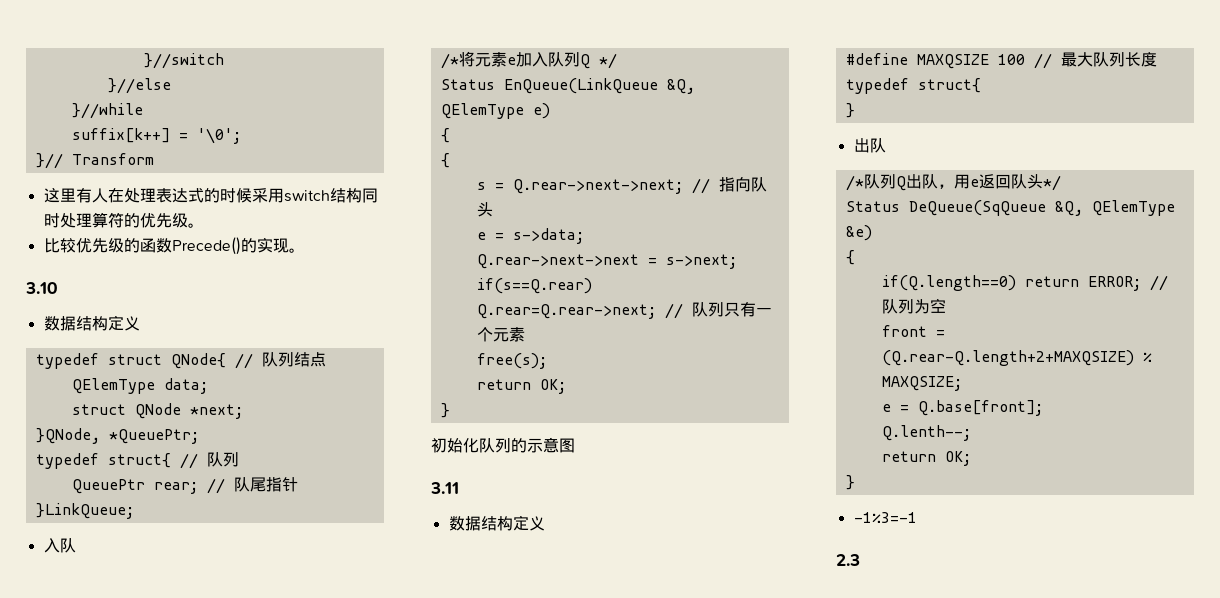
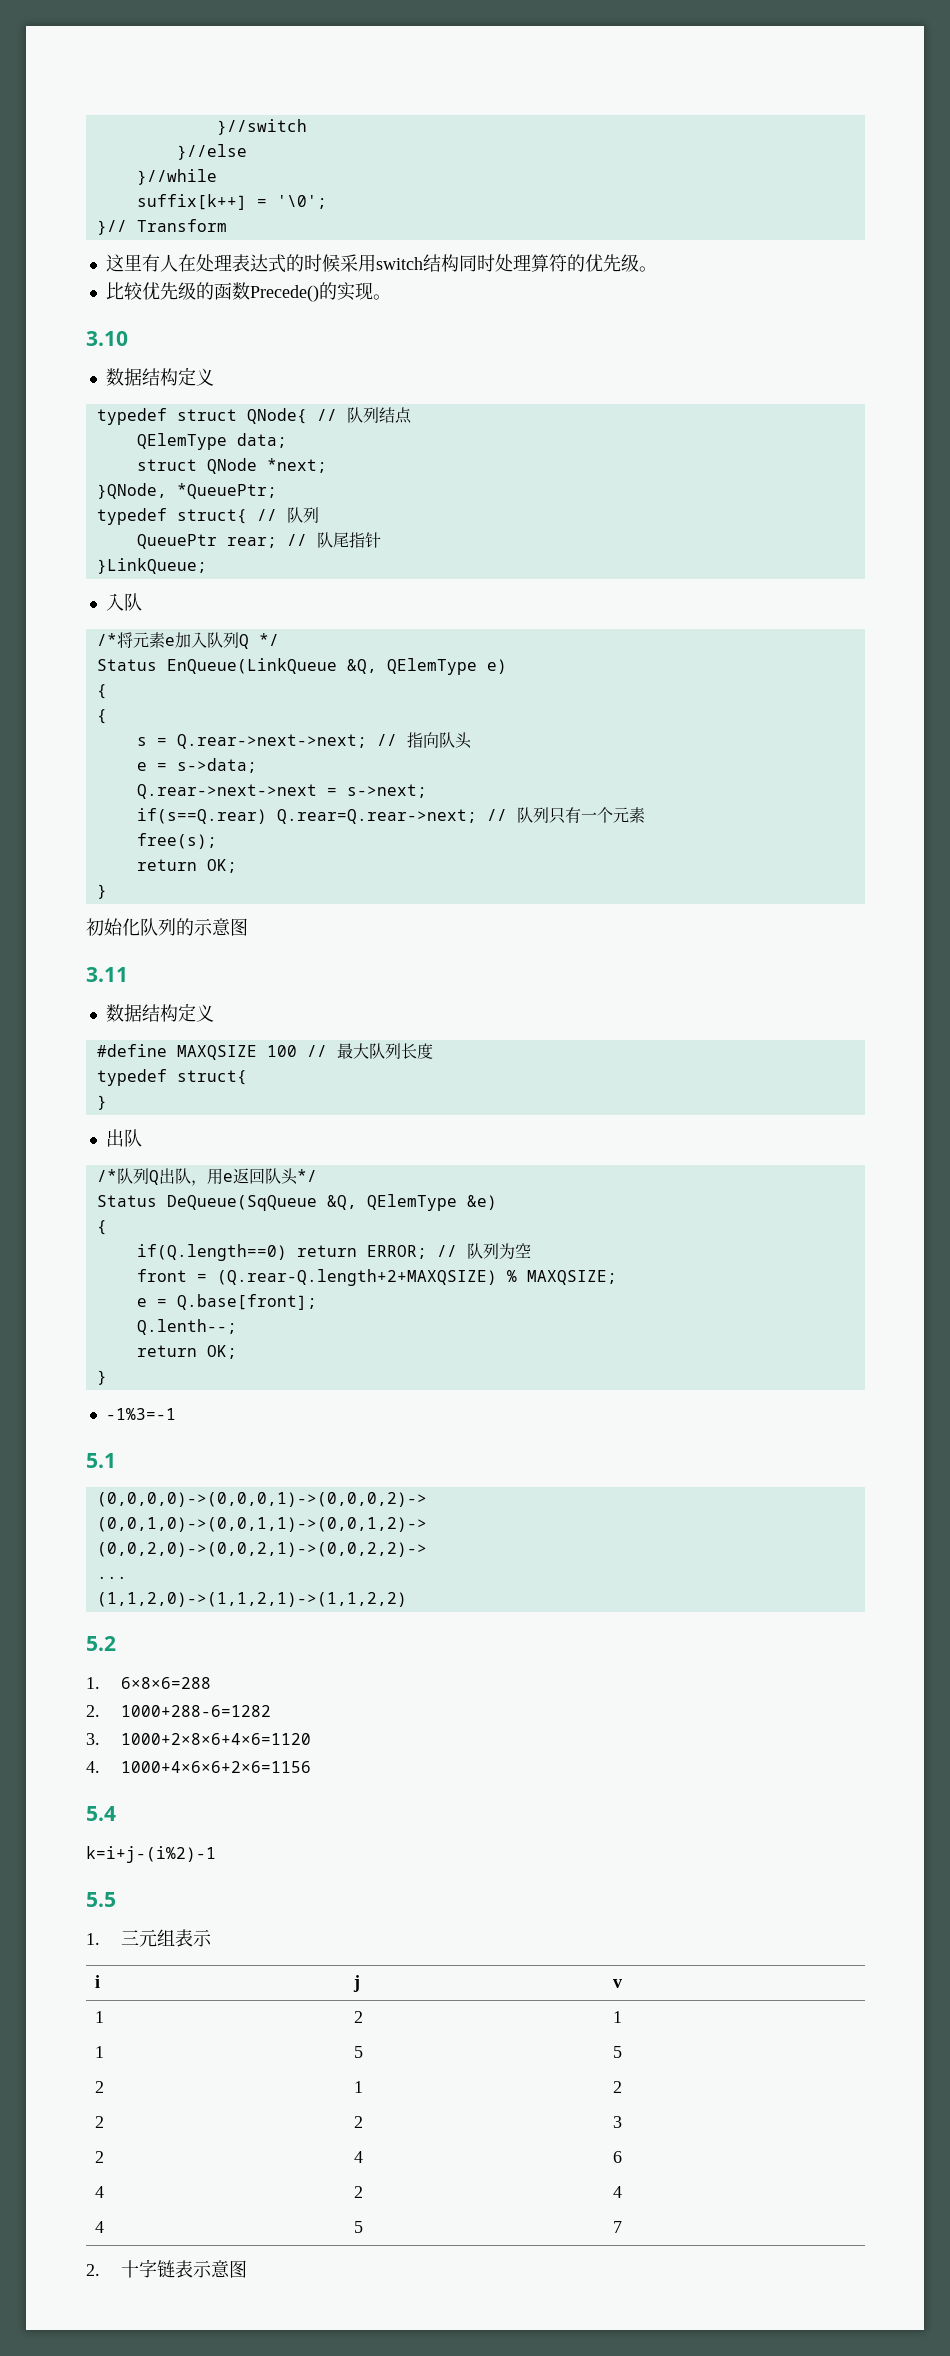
- 2.3
+ 5.1
+ (0,0,0,0)->(0,0,0,1)->(0,0,0,2)->
+ (0,0,1,0)->(0,0,1,1)->(0,0,1,2)->
+ (0,0,2,0)->(0,0,2,1)->(0,0,2,2)->
+ ...
+ (1,1,2,0)->(1,1,2,1)->(1,1,2,2)
+ 5.2
+ 1. 6×8×6=288
+ 2. 1000+288-6=1282
+ 3. 1000+2×8×6+4×6=1120
+ 4. 1000+4×6×6+2×6=1156
+ 5.4
+ k=i+j-(i%2)-1
+ 5.5
+ 1.三元组表示
+ i | j | v
+ 1 | 2 | 1
+ 1 | 5 | 5
+ 2 | 1 | 2
+ 2 | 2 | 3
+ 2 | 4 | 6
+ 4 | 2 | 4
+ 4 | 5 | 7
+ 2.十字链表示意图

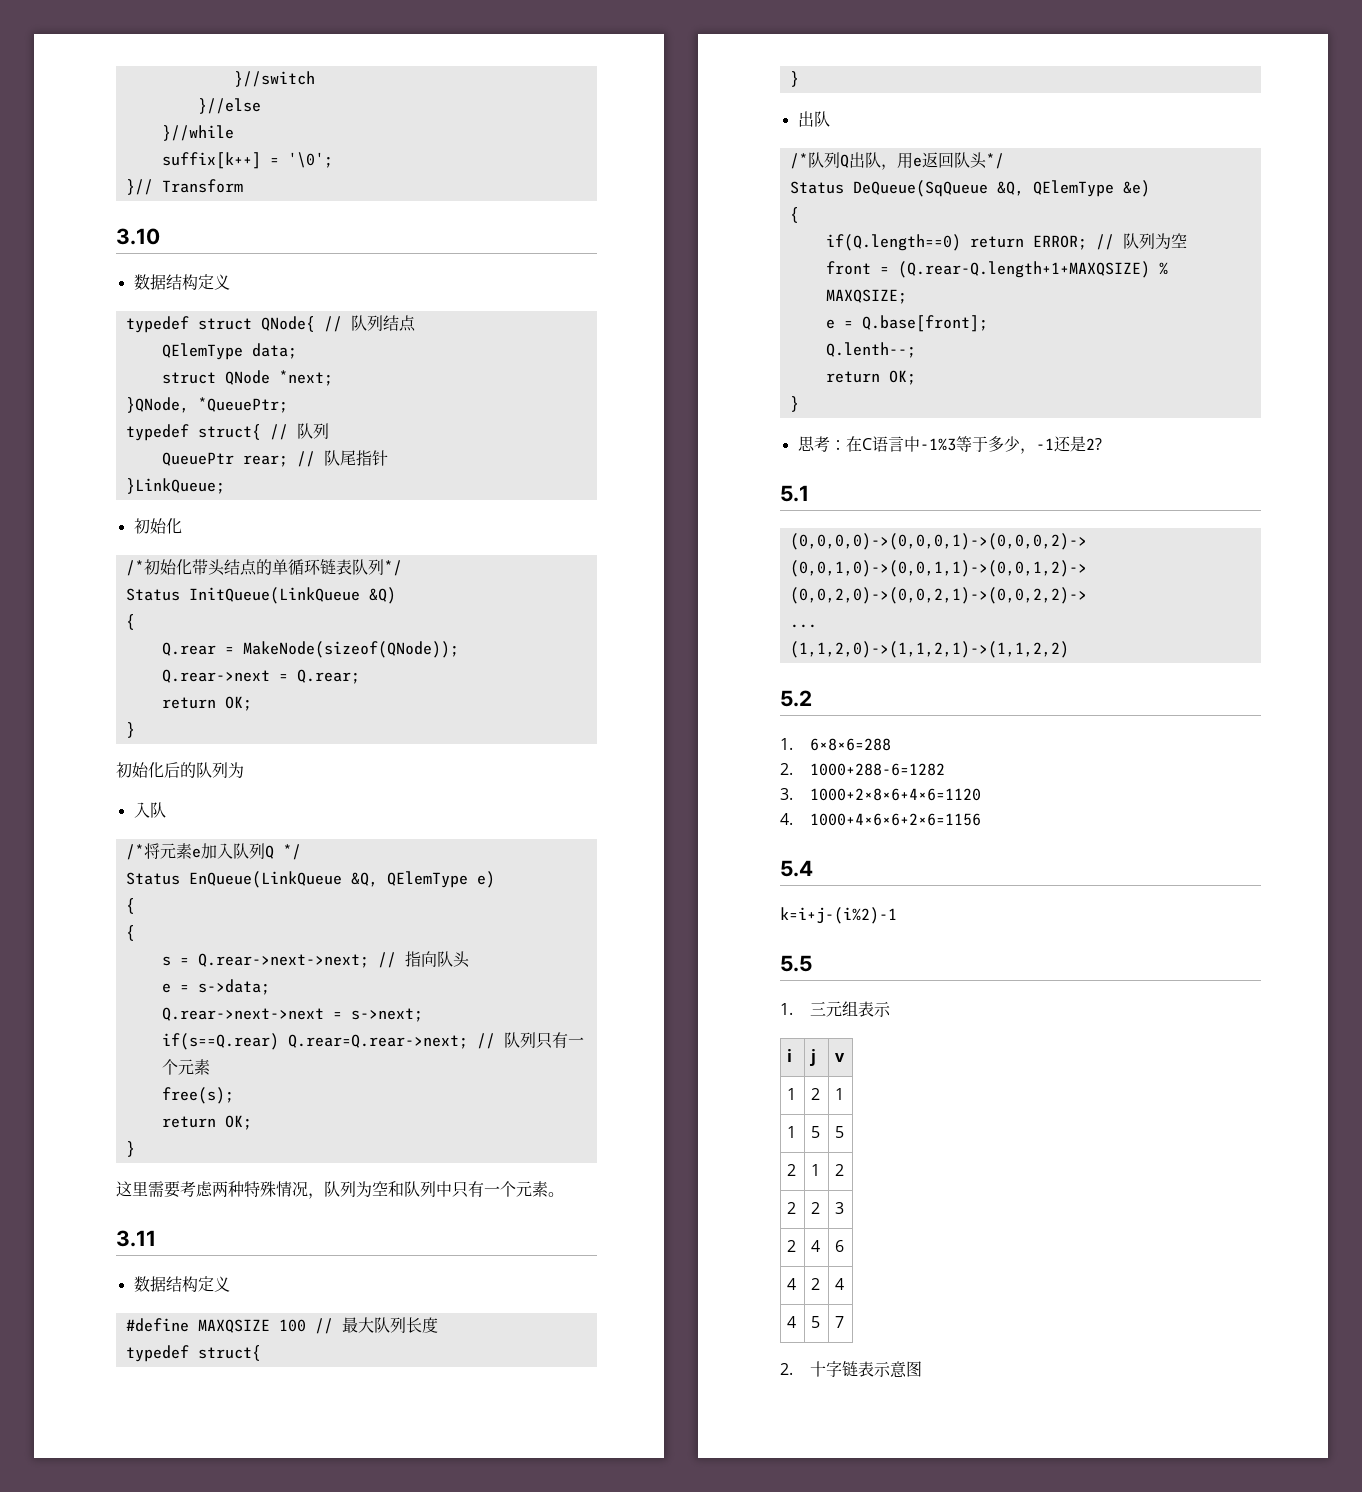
- 这里有人在处理表达式的时候采用switch结构同时处理算符的优先级。
- 比较优先级的函数Precede()的实现。
  }LinkQueue;
+ 初始化
+ /*初始化带头结点的单循环链表队列*/
+ Status InitQueue(LinkQueue &Q)
+ {
+ Q.rear = MakeNode(sizeof(QNode));
+ Q.rear->next = Q.rear;
+ return OK;
+ }
+ 初始化后的队列为
- 初始化队列的示意图
+ 这里需要考虑两种特殊情况，队列为空和队列中只有一个元素。
- front = (Q.rear-Q.length+2+MAXQSIZE) % MAXQSIZE;
+ front = (Q.rear-Q.length+1+MAXQSIZE) % MAXQSIZE;
- -1%3=-1
+ 思考：在C语言中-1%3等于多少，-1还是2?

